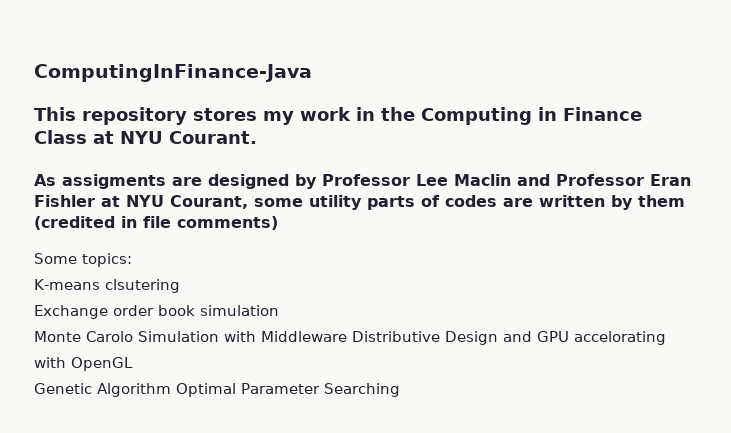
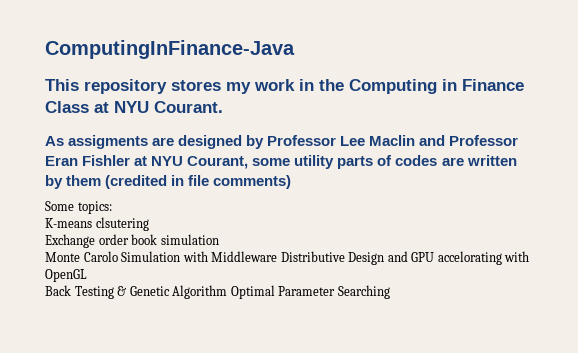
- Genetic Algorithm Optimal Parameter Searching
+ Back Testing & Genetic Algorithm Optimal Parameter Searching

